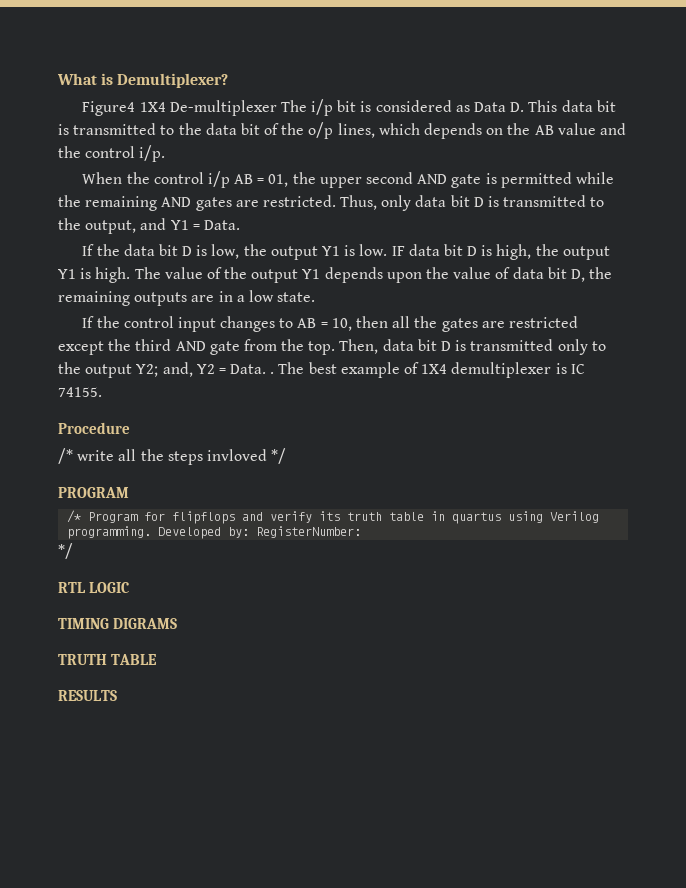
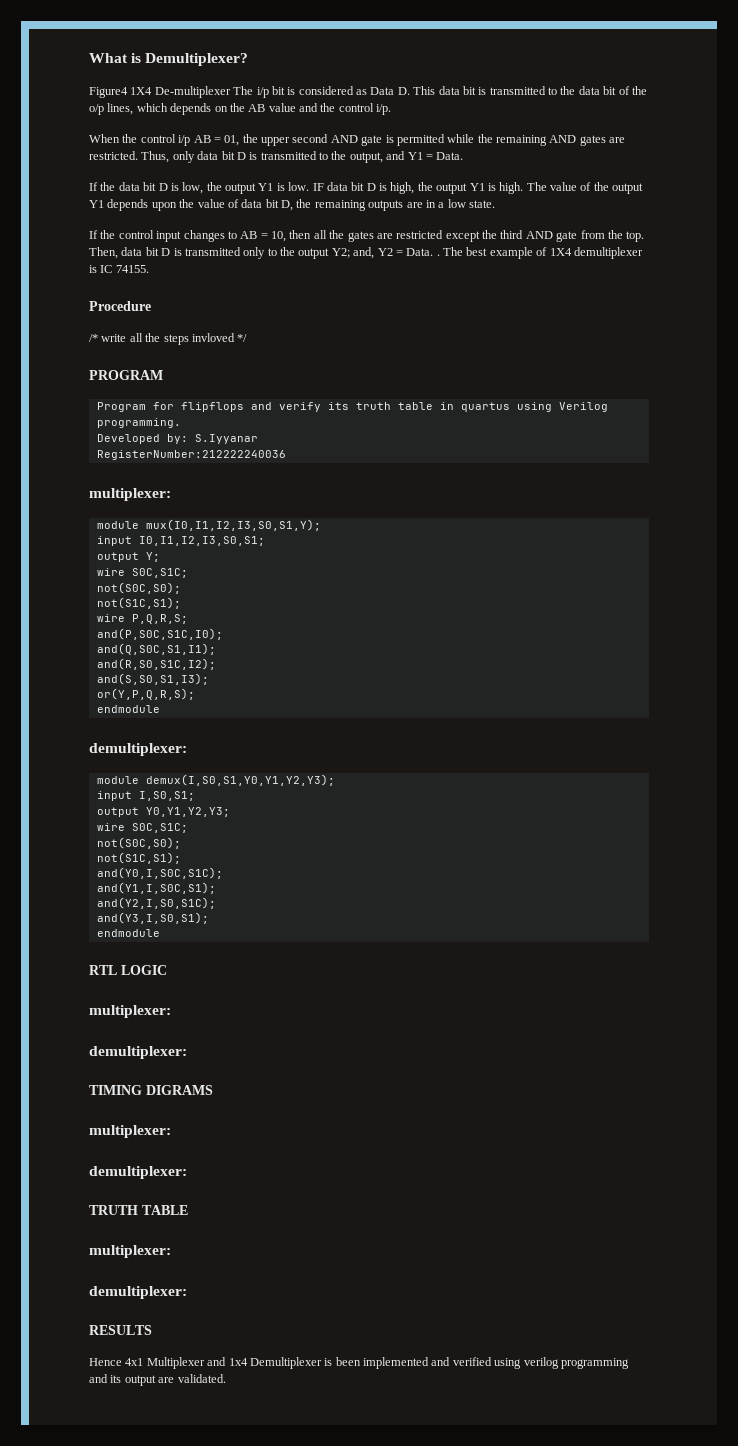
- /* Program for flipflops and verify its truth table in quartus using Verilog programming. Developed by: RegisterNumber:
- */
+ Program for flipflops and verify its truth table in quartus using Verilog programming.
+ Developed by: S.Iyyanar
+ RegisterNumber:212222240036
+ multiplexer:
+ module mux(I0,I1,I2,I3,S0,S1,Y);
+ input I0,I1,I2,I3,S0,S1;
+ output Y;
+ wire S0C,S1C;
+ not(S0C,S0);
+ not(S1C,S1);
+ wire P,Q,R,S;
+ and(P,S0C,S1C,I0);
+ and(Q,S0C,S1,I1);
+ and(R,S0,S1C,I2);
+ and(S,S0,S1,I3);
+ or(Y,P,Q,R,S);
+ endmodule
+ demultiplexer:
+ module demux(I,S0,S1,Y0,Y1,Y2,Y3);
+ input I,S0,S1;
+ output Y0,Y1,Y2,Y3;
+ wire S0C,S1C;
+ not(S0C,S0);
+ not(S1C,S1);
+ and(Y0,I,S0C,S1C);
+ and(Y1,I,S0C,S1);
+ and(Y2,I,S0,S1C);
+ and(Y3,I,S0,S1);
+ endmodule
  RTL LOGIC
+ multiplexer:
+ demultiplexer:
  TIMING DIGRAMS
+ multiplexer:
+ demultiplexer:
  TRUTH TABLE
+ multiplexer:
+ demultiplexer:
+ Hence 4x1 Multiplexer and 1x4 Demultiplexer is been implemented and verified using verilog programming and its output are validated.

